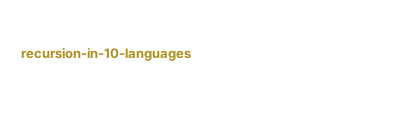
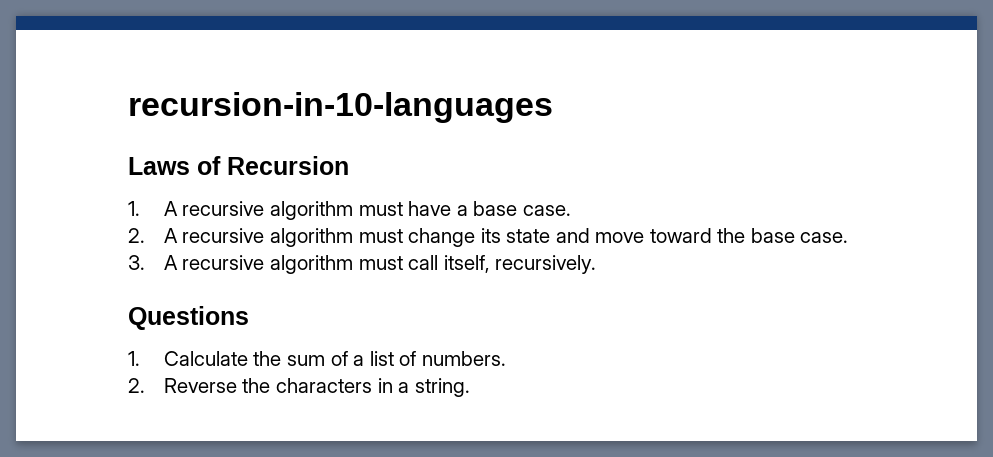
+ Laws of Recursion
+ 1. A recursive algorithm must have a base case.
+ 2. A recursive algorithm must change its state and move toward the base case.
+ 3. A recursive algorithm must call itself, recursively.
+ Questions
+ 1. Calculate the sum of a list of numbers.
+ 2. Reverse the characters in a string.

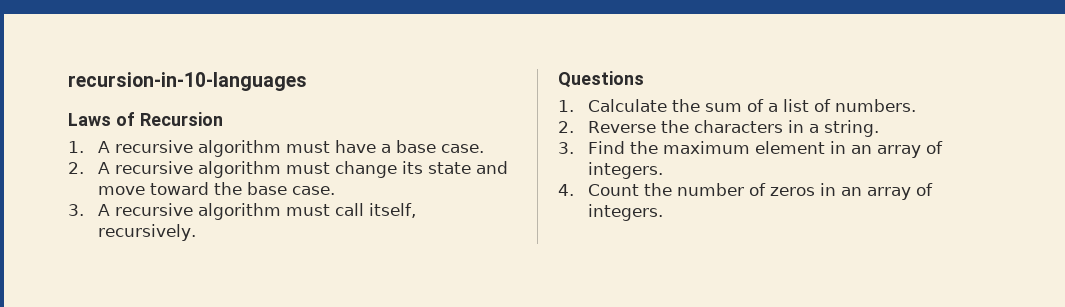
+ 3. Find the maximum element in an array of integers.
+ 4. Count the number of zeros in an array of integers.

